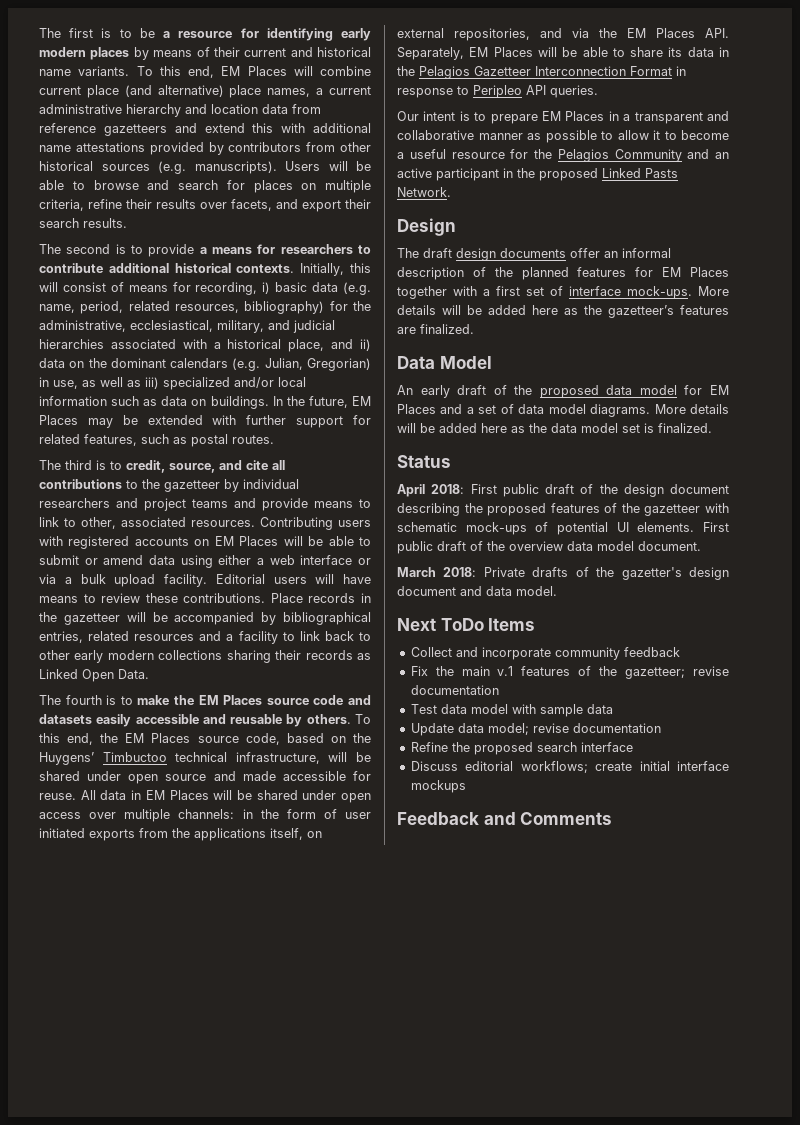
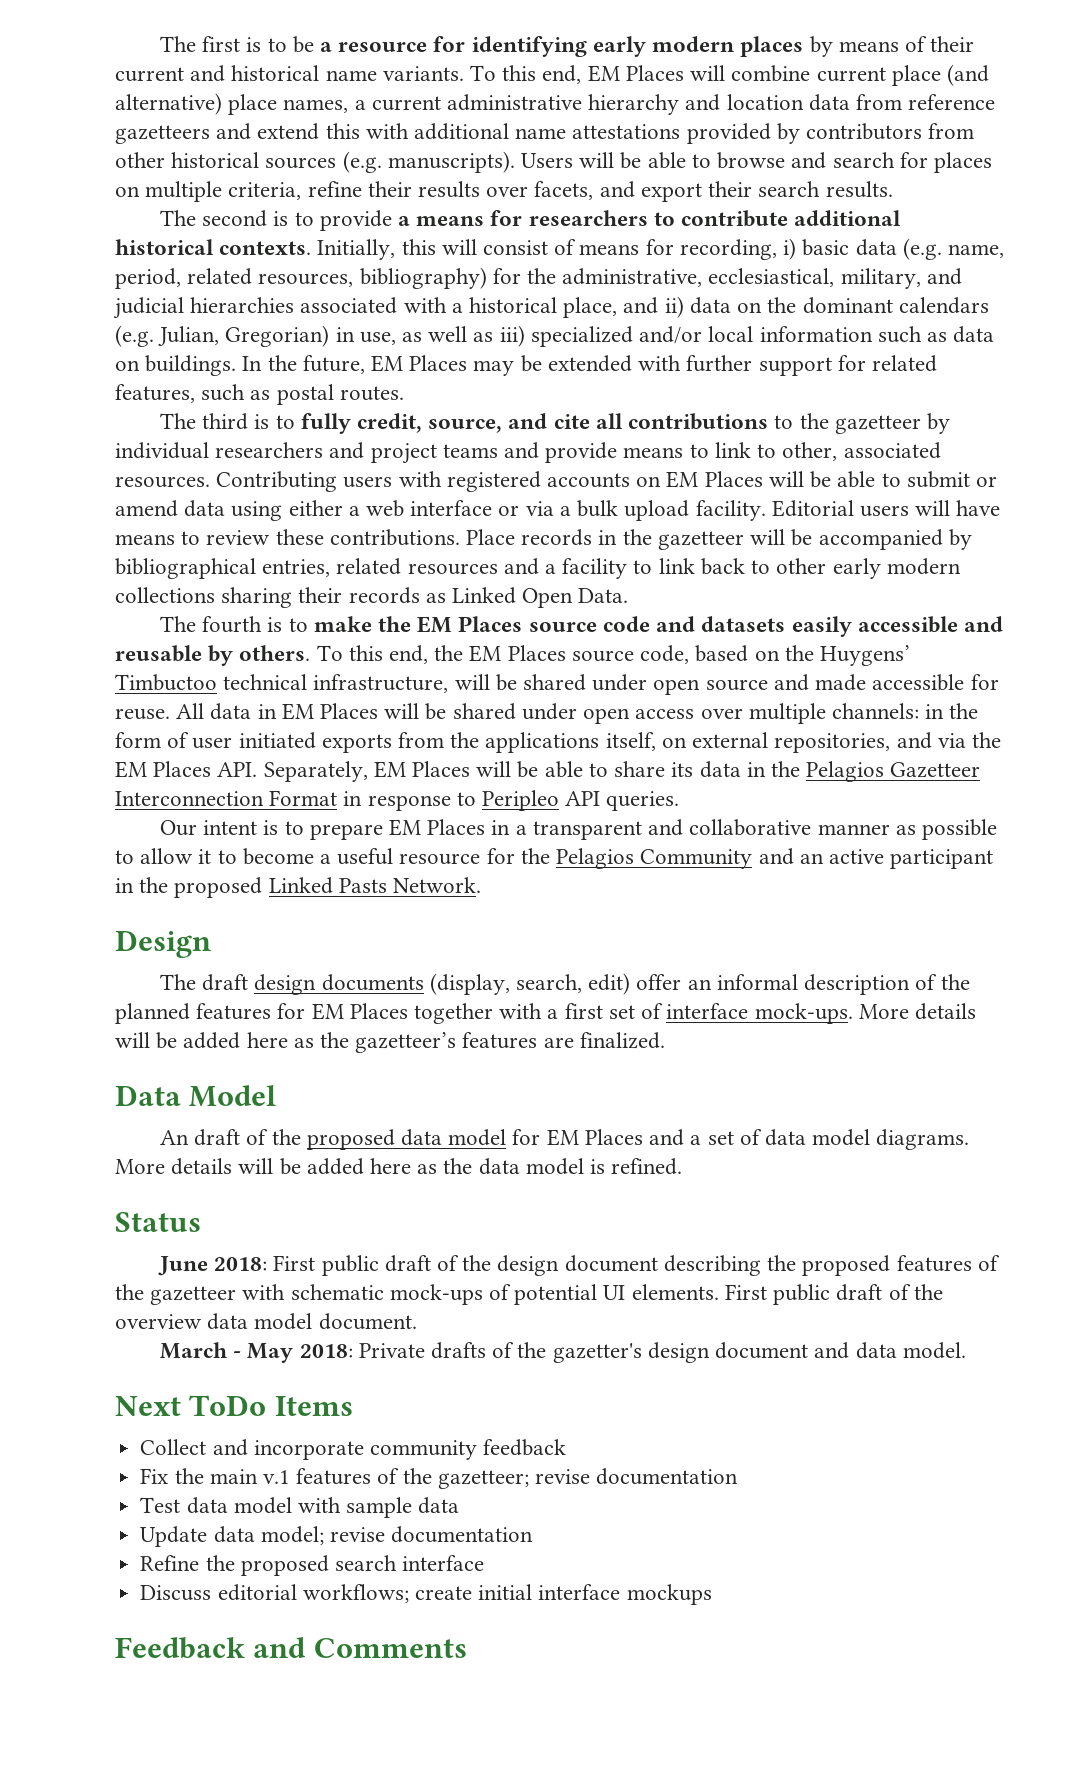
- The third is to credit, source, and cite all contributions to the gazetteer by individual researchers and project teams and provide means to link to other, associated resources.
+ The third is to fully credit, source, and cite all contributions to the gazetteer by individual researchers and project teams and provide means to link to other, associated resources.
- The draft design documents offer an informal description of the planned features for EM Places together with a first set of interface mock-ups.
+ The draft design documents (display, search, edit) offer an informal description of the planned features for EM Places together with a first set of interface mock-ups.
- An early draft of the proposed data model for EM Places and a set of data model diagrams.
+ An draft of the proposed data model for EM Places and a set of data model diagrams.
- More details will be added here as the data model set is finalized.
+ More details will be added here as the data model is refined.
- April 2018: First public draft of the design document describing the proposed features of the gazetteer with schematic mock-ups of potential UI elements.
+ June 2018: First public draft of the design document describing the proposed features of the gazetteer with schematic mock-ups of potential UI elements.
- March 2018: Private drafts of the gazetter's design document and data model.
+ March - May 2018: Private drafts of the gazetter's design document and data model.

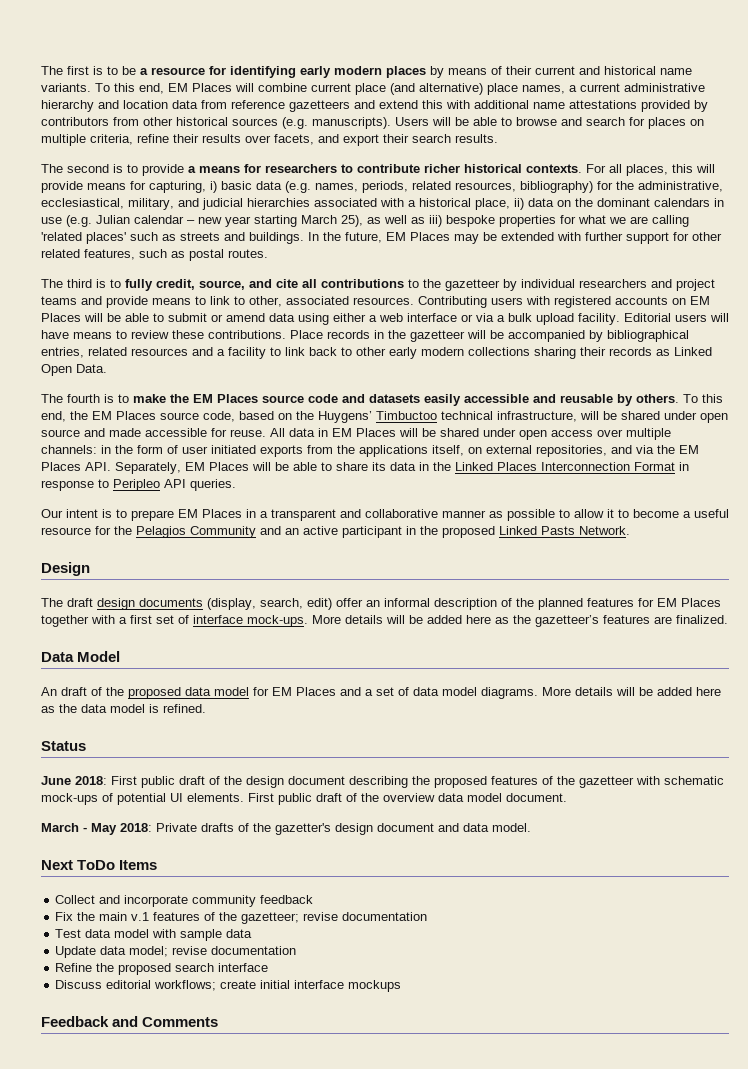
- The second is to provide a means for researchers to contribute additional historical contexts.
+ The second is to provide a means for researchers to contribute richer historical contexts.
- Initially, this will consist of means for recording, i) basic data (e.g. name, period, related resources, bibliography) for the administrative, ecclesiastical, military, and judicial hierarchies associated with a historical place, and ii) data on the dominant calendars (e.g. Julian, Gregorian) in use, as well as iii) specialized and/or local information such as data on buildings.
+ For all places, this will provide means for capturing, i) basic data (e.g. names, periods, related resources, bibliography) for the administrative, ecclesiastical, military, and judicial hierarchies associated with a historical place, ii) data on the dominant calendars in use (e.g. Julian calendar – new year starting March 25), as well as iii) bespoke properties for what we are calling 'related places' such as streets and buildings.
- In the future, EM Places may be extended with further support for related features, such as postal routes.
+ In the future, EM Places may be extended with further support for other related features, such as postal routes.
- All data in EM Places will be shared under open access over multiple channels: in the form of user initiated exports from the applications itself, on external repositories, and via the EM Places API. Separately, EM Places will be able to share its data in the Pelagios Gazetteer Interconnection Format in response to Peripleo API queries.
+ All data in EM Places will be shared under open access over multiple channels: in the form of user initiated exports from the applications itself, on external repositories, and via the EM Places API. Separately, EM Places will be able to share its data in the Linked Places Interconnection Format in response to Peripleo API queries.

